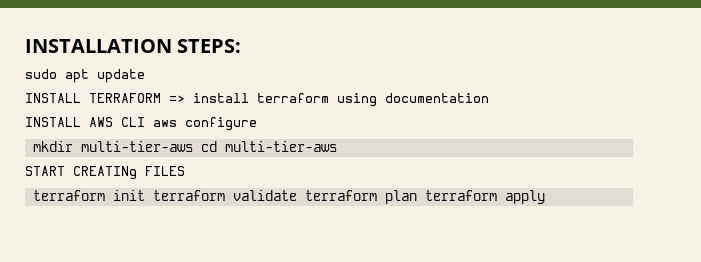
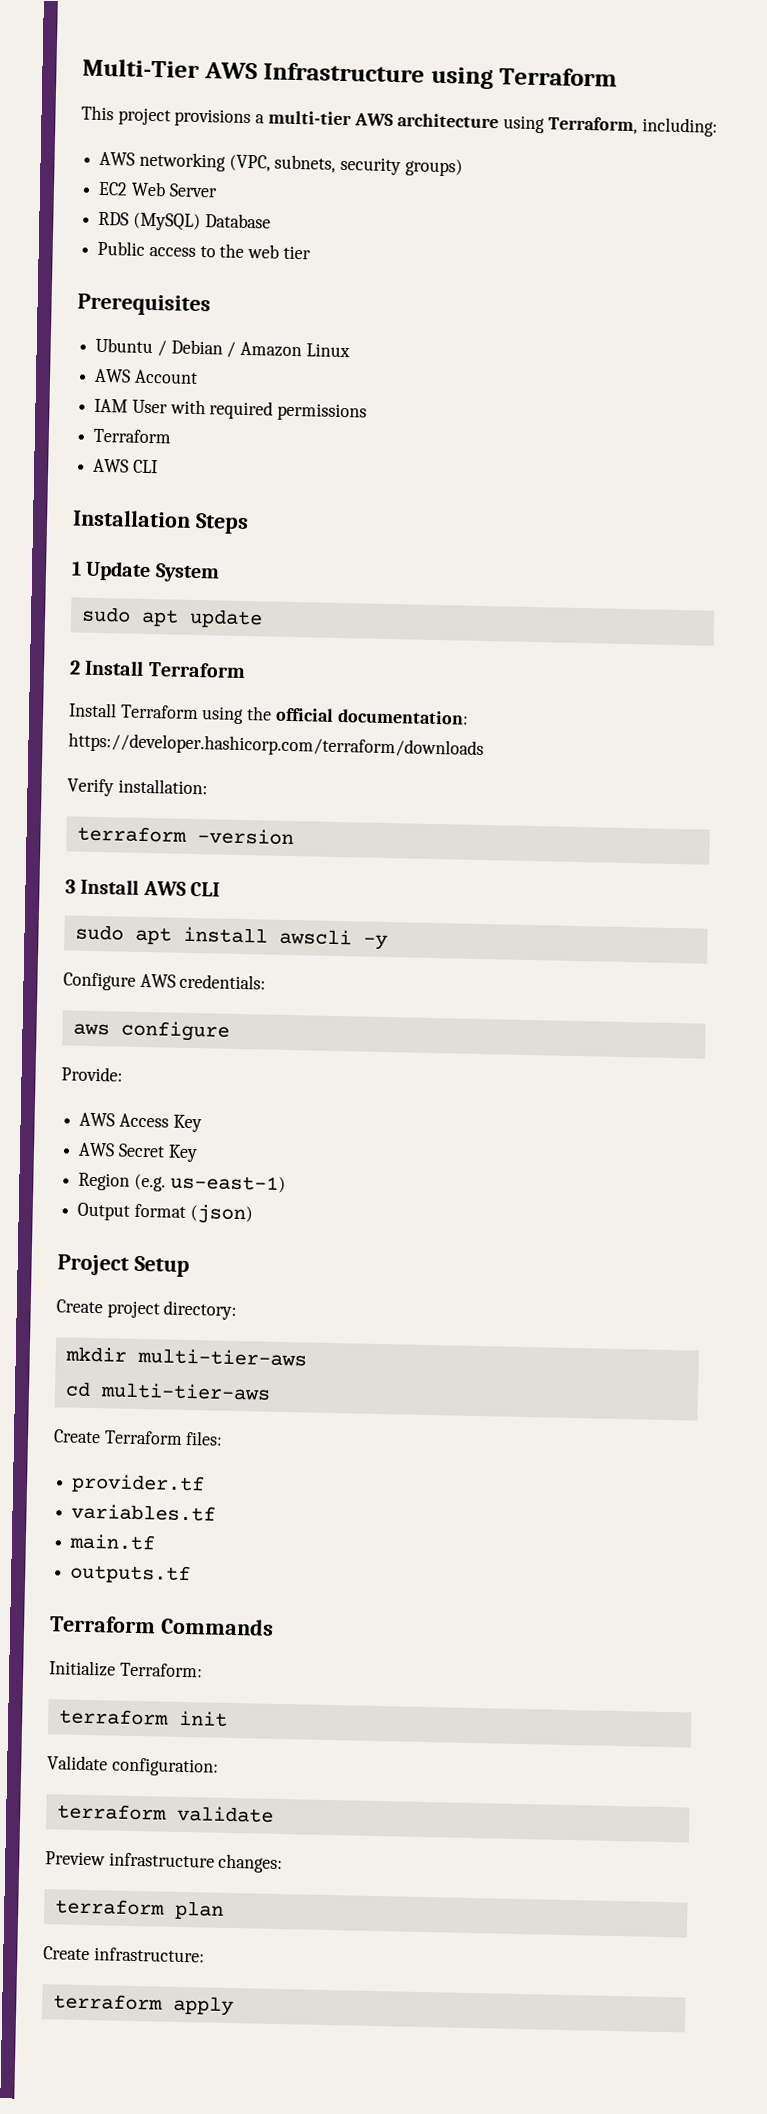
- INSTALLATION STEPS:
+ Multi-Tier AWS Infrastructure using Terraform
+ This project provisions a multi-tier AWS architecture using Terraform, including:
+ AWS networking (VPC, subnets, security groups)
+ EC2 Web Server
+ RDS (MySQL) Database
+ Public access to the web tier
+ Prerequisites
+ Ubuntu / Debian / Amazon Linux
+ AWS Account
+ IAM User with required permissions
+ Terraform
+ AWS CLI
+ Installation Steps
+ 1 Update System
  sudo apt update
- INSTALL TERRAFORM => install terraform using documentation
- INSTALL AWS CLI aws configure
+ 2 Install Terraform
+ Install Terraform using the official documentation: https://developer.hashicorp.com/terraform/downloads
+ Verify installation:
+ terraform -version
+ 3 Install AWS CLI
+ sudo apt install awscli -y
+ Configure AWS credentials:
+ aws configure
+ Provide:
+ AWS Access Key
+ AWS Secret Key
+ Region (e.g. us-east-1)
+ Output format (json)
+ Project Setup
+ Create project directory:
- mkdir multi-tier-aws cd multi-tier-aws
+ mkdir multi-tier-aws
+ cd multi-tier-aws
- START CREATINg FILES
+ Create Terraform files:
+ provider.tf
+ variables.tf
+ main.tf
+ outputs.tf
+ Terraform Commands
+ Initialize Terraform:
- terraform init terraform validate terraform plan terraform apply
+ terraform init
+ Validate configuration:
+ terraform validate
+ Preview infrastructure changes:
+ terraform plan
+ Create infrastructure:
+ terraform apply

